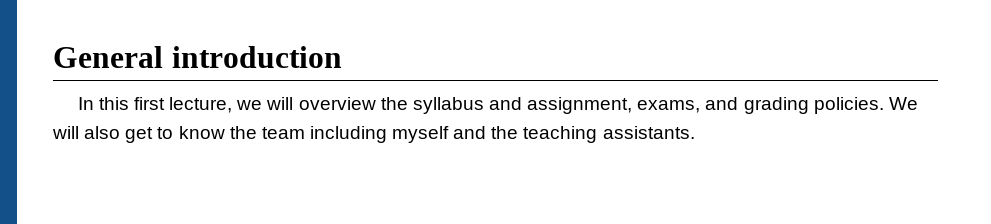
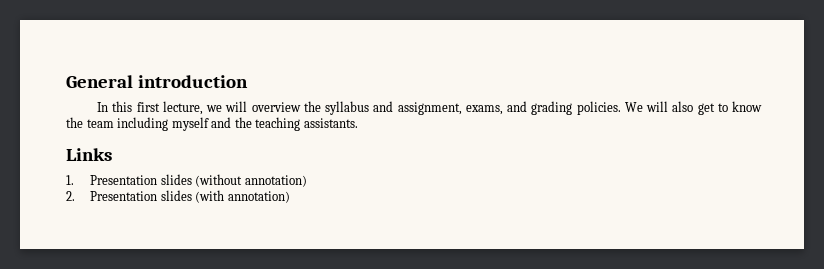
+ Links
+ 1. Presentation slides (without annotation)
+ 2. Presentation slides (with annotation)

